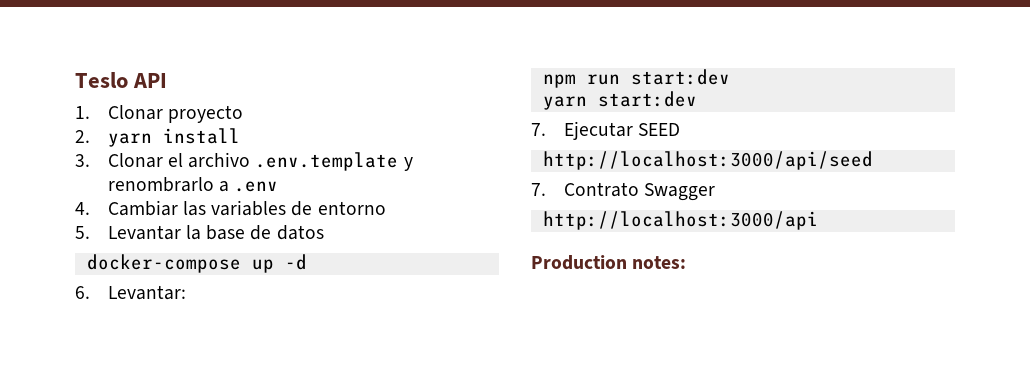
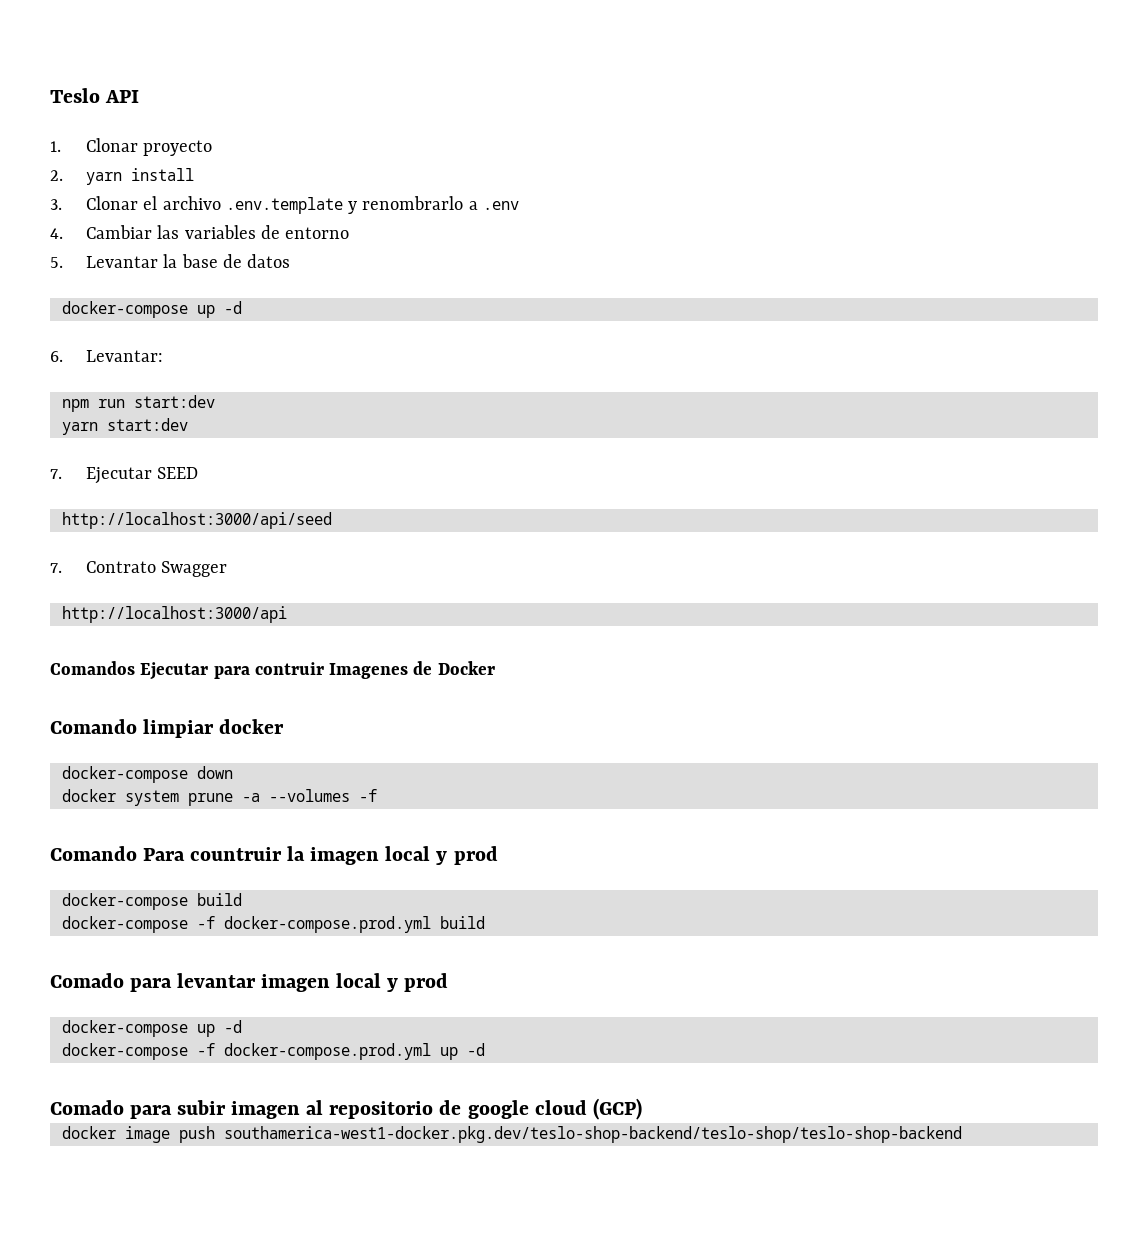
- Production notes:
+ Comandos Ejecutar para contruir Imagenes de Docker
+ Comando limpiar docker
+ docker-compose down
+ docker system prune -a --volumes -f
+ Comando Para countruir la imagen local y prod
+ docker-compose build
+ docker-compose -f docker-compose.prod.yml build
+ Comado para levantar imagen local y prod
+ docker-compose up -d
+ docker-compose -f docker-compose.prod.yml up -d
+ Comado para subir imagen al repositorio de google cloud (GCP)
+ docker image push southamerica-west1-docker.pkg.dev/teslo-shop-backend/teslo-shop/teslo-shop-backend

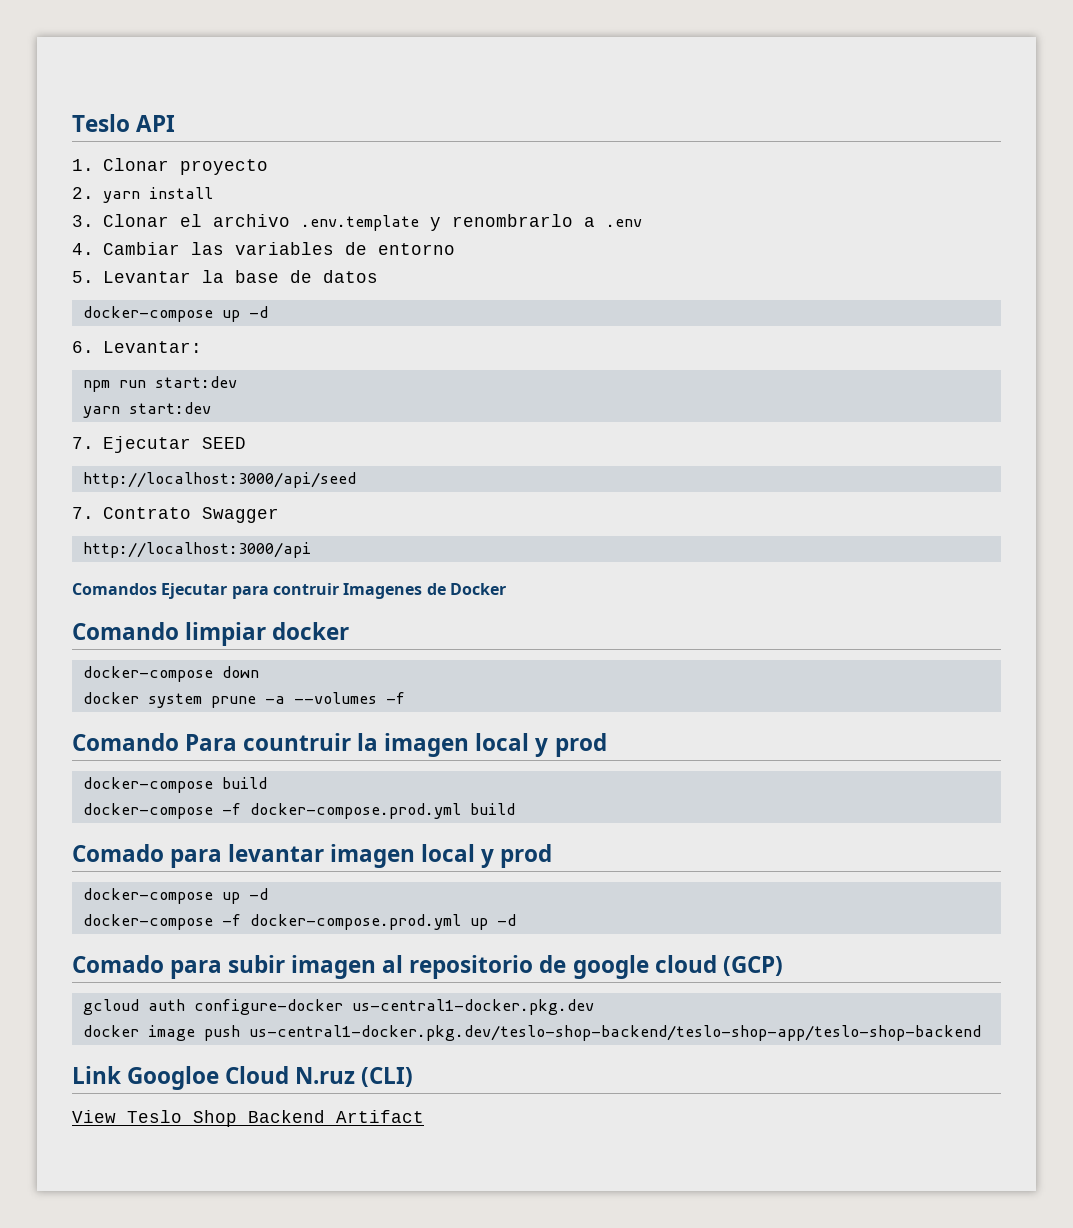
+ gcloud auth configure-docker us-central1-docker.pkg.dev
- docker image push southamerica-west1-docker.pkg.dev/teslo-shop-backend/teslo-shop/teslo-shop-backend
+ docker image push us-central1-docker.pkg.dev/teslo-shop-backend/teslo-shop-app/teslo-shop-backend
+ Link Googloe Cloud N.ruz (CLI)
+ View Teslo Shop Backend Artifact

